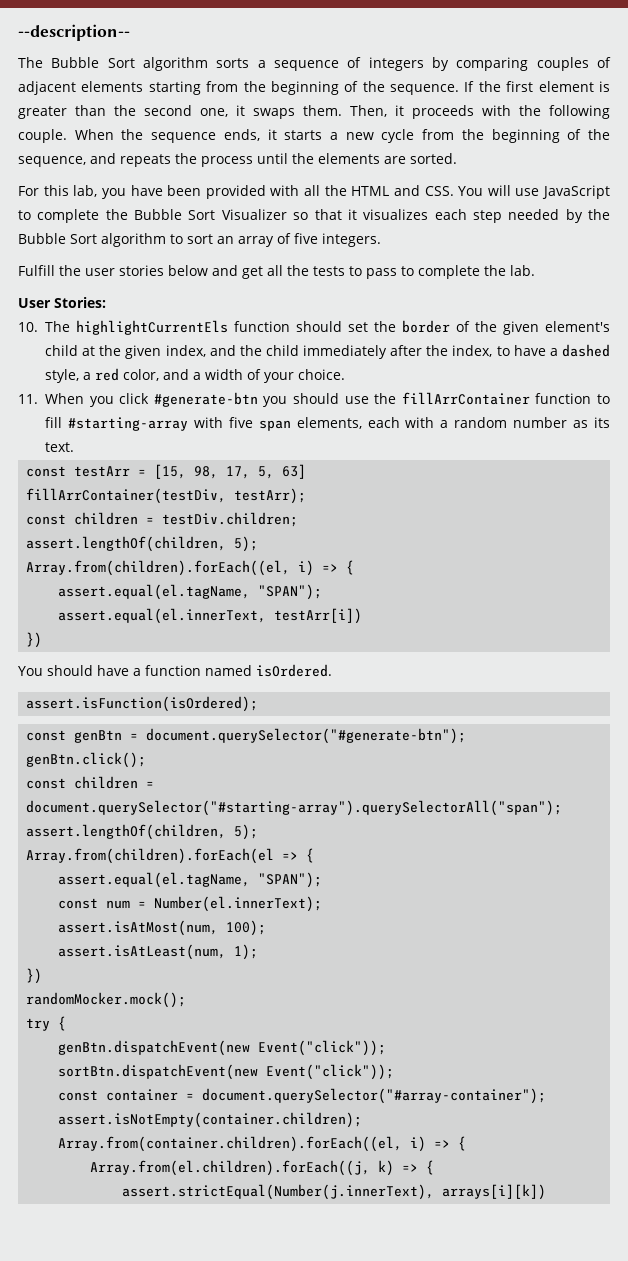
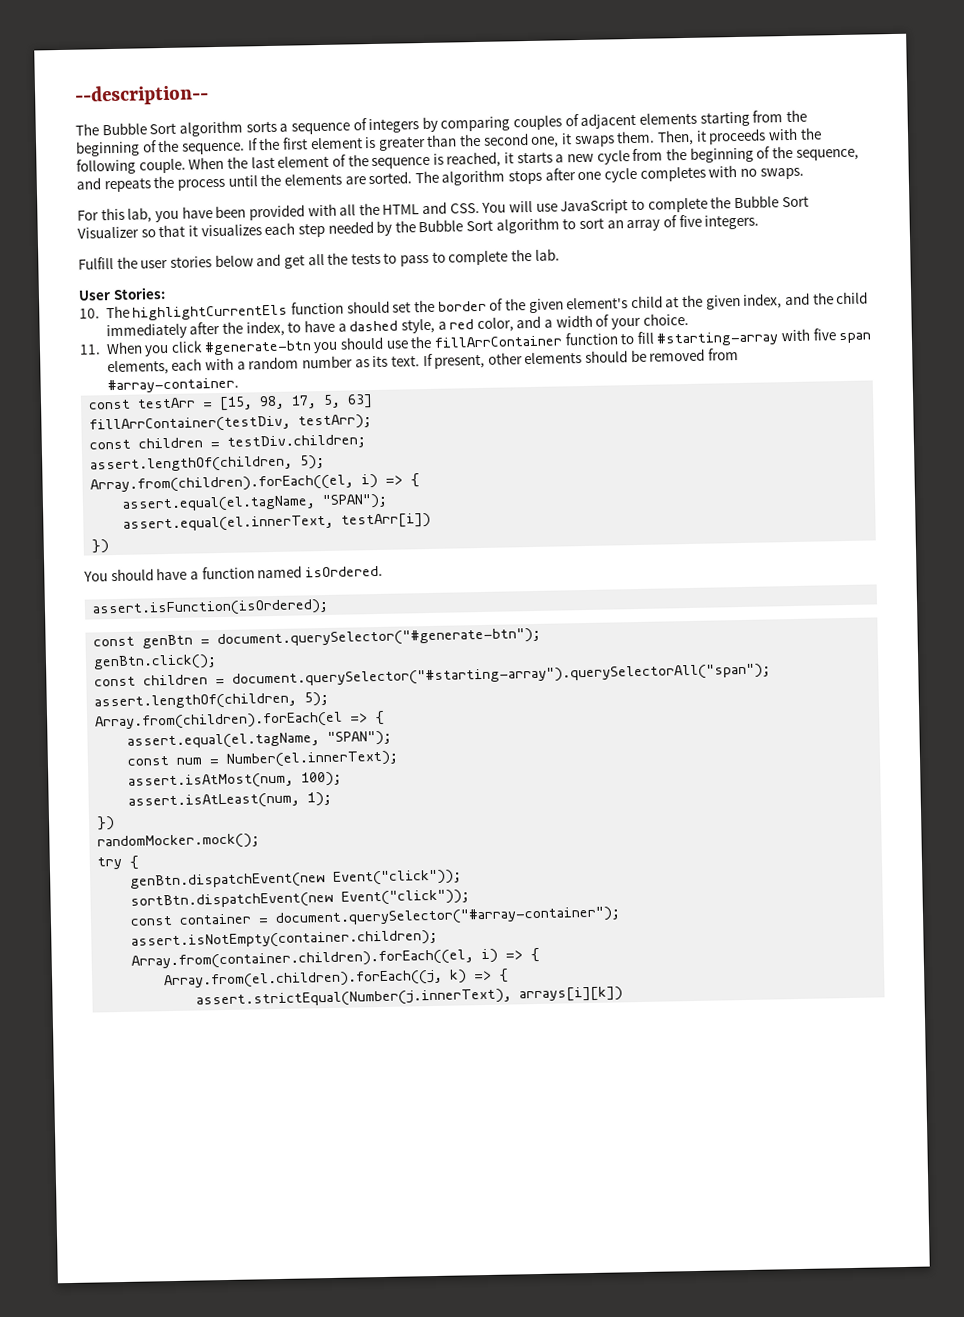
- When the sequence ends, it starts a new cycle from the beginning of the sequence, and repeats the process until the elements are sorted.
+ When the last element of the sequence is reached, it starts a new cycle from the beginning of the sequence, and repeats the process until the elements are sorted. The algorithm stops after one cycle completes with no swaps.
+ If present, other elements should be removed from #array-container.

